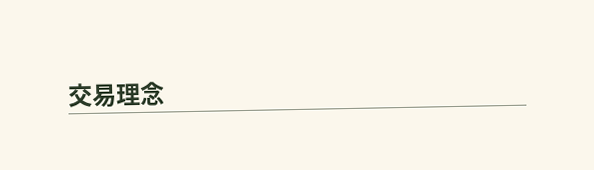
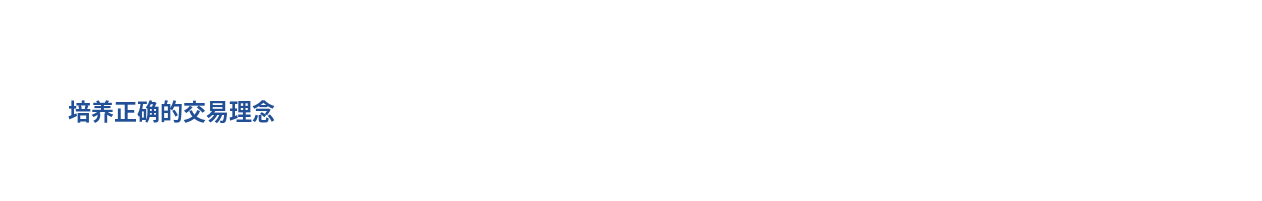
- 交易理念
+ 培养正确的交易理念

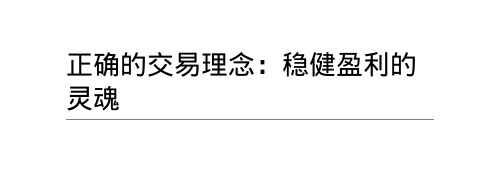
- 培养正确的交易理念
+ 正确的交易理念：稳健盈利的灵魂

